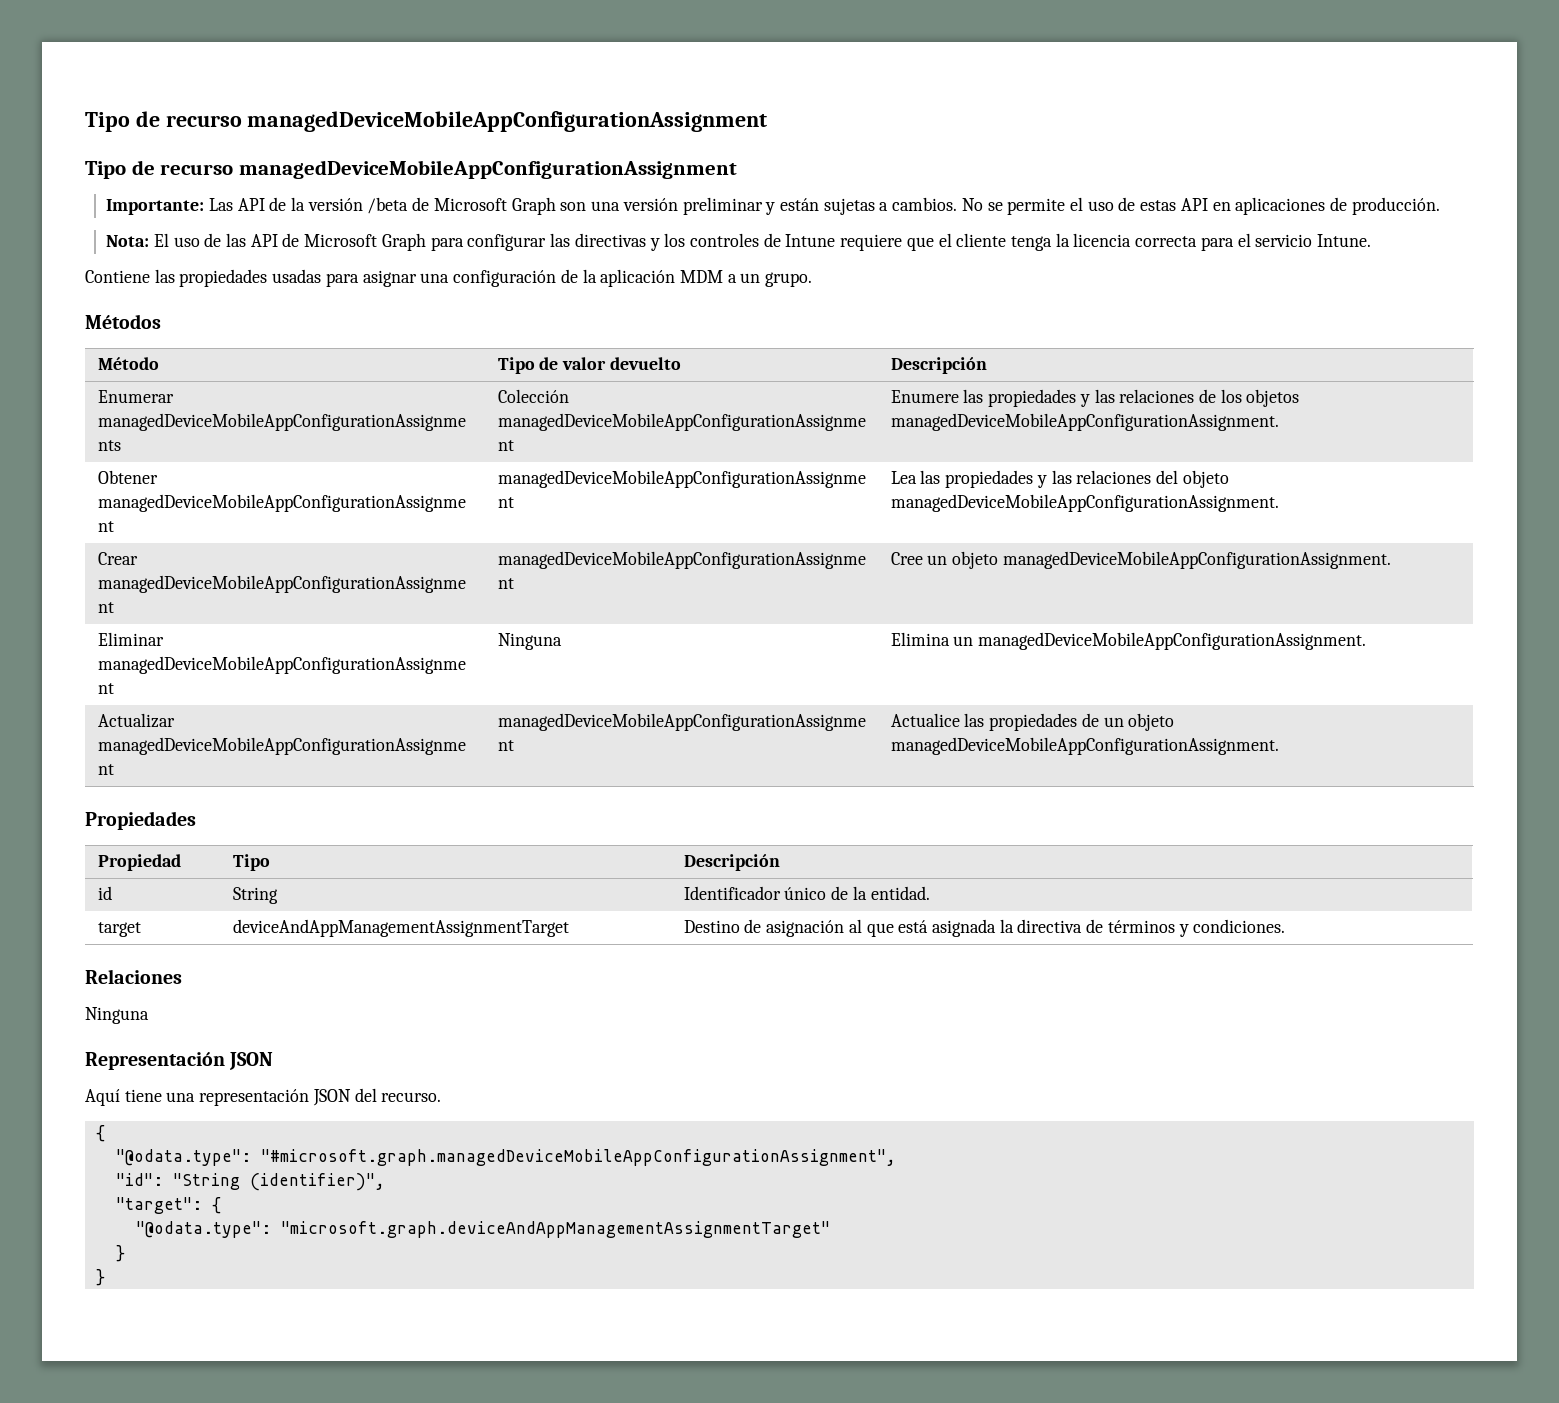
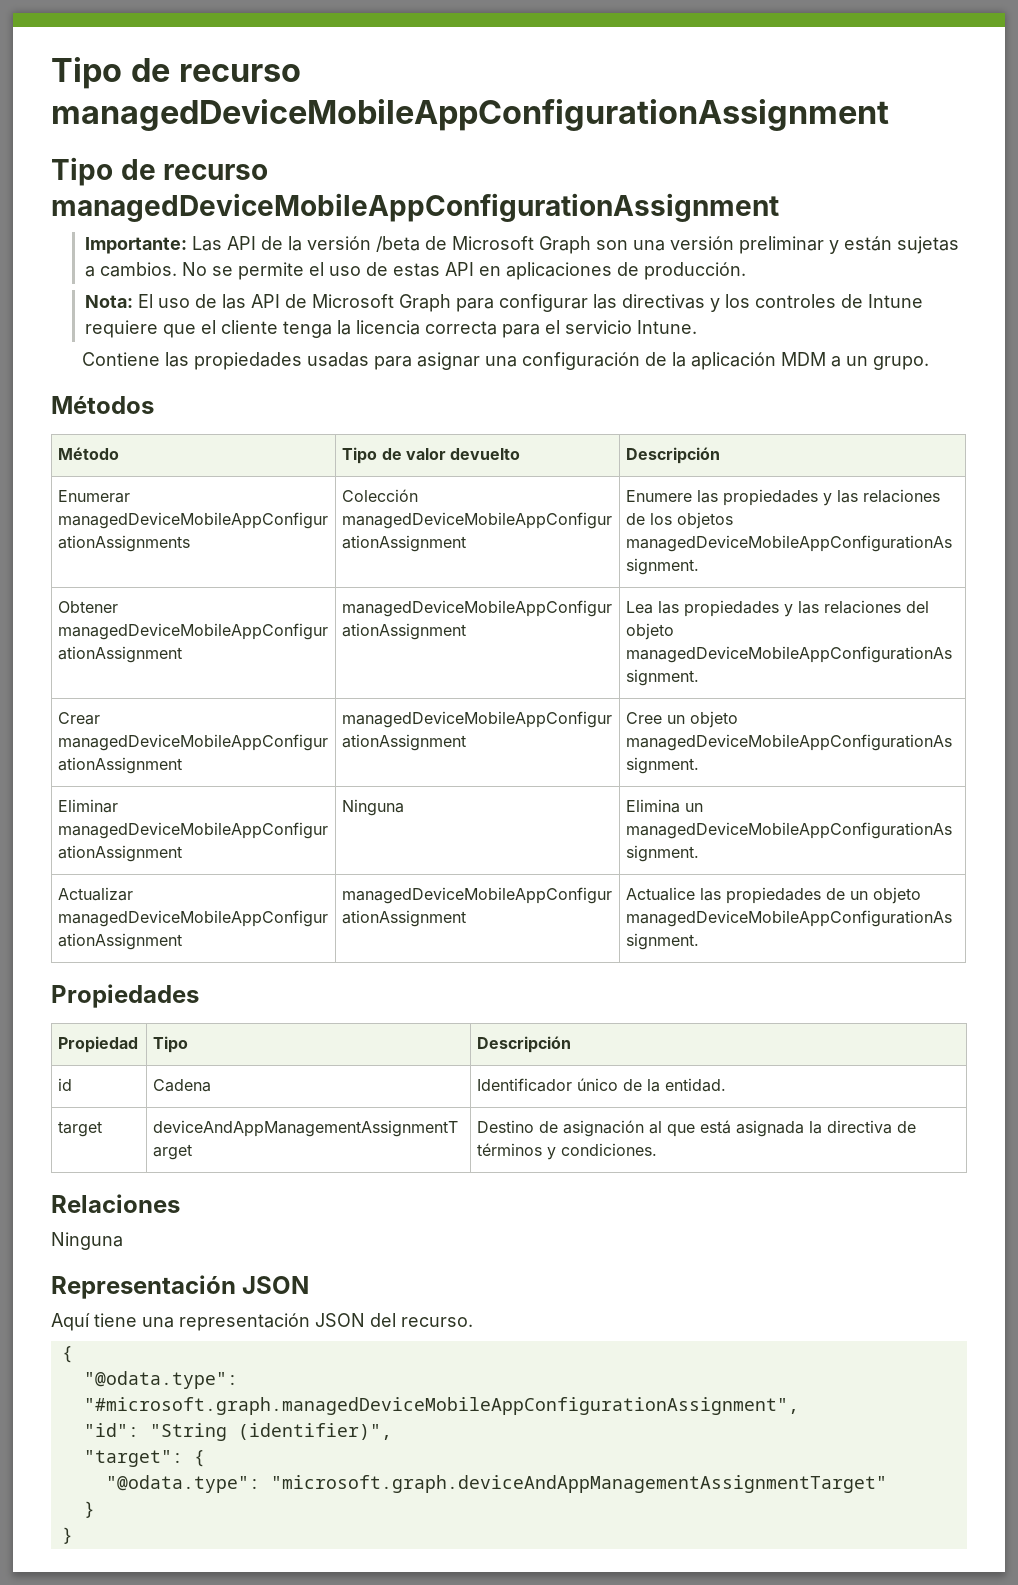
- id | String | Identificador único de la entidad.
+ id | Cadena | Identificador único de la entidad.

